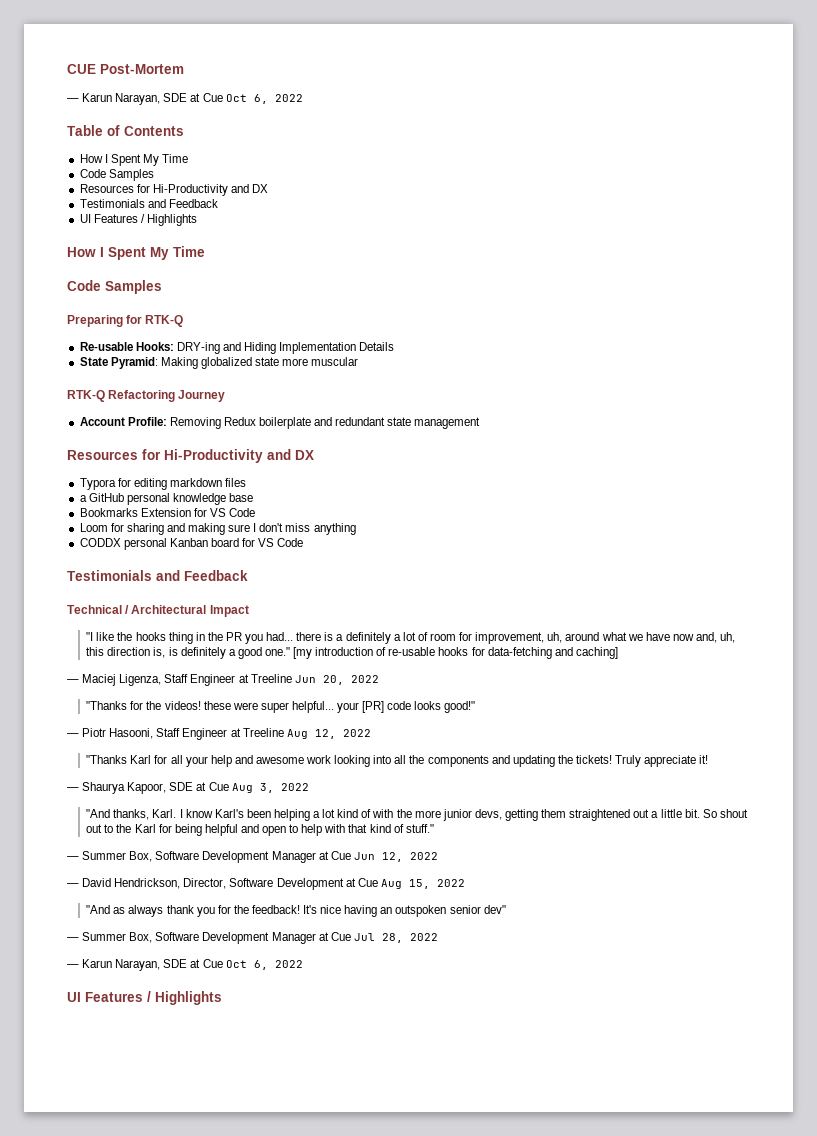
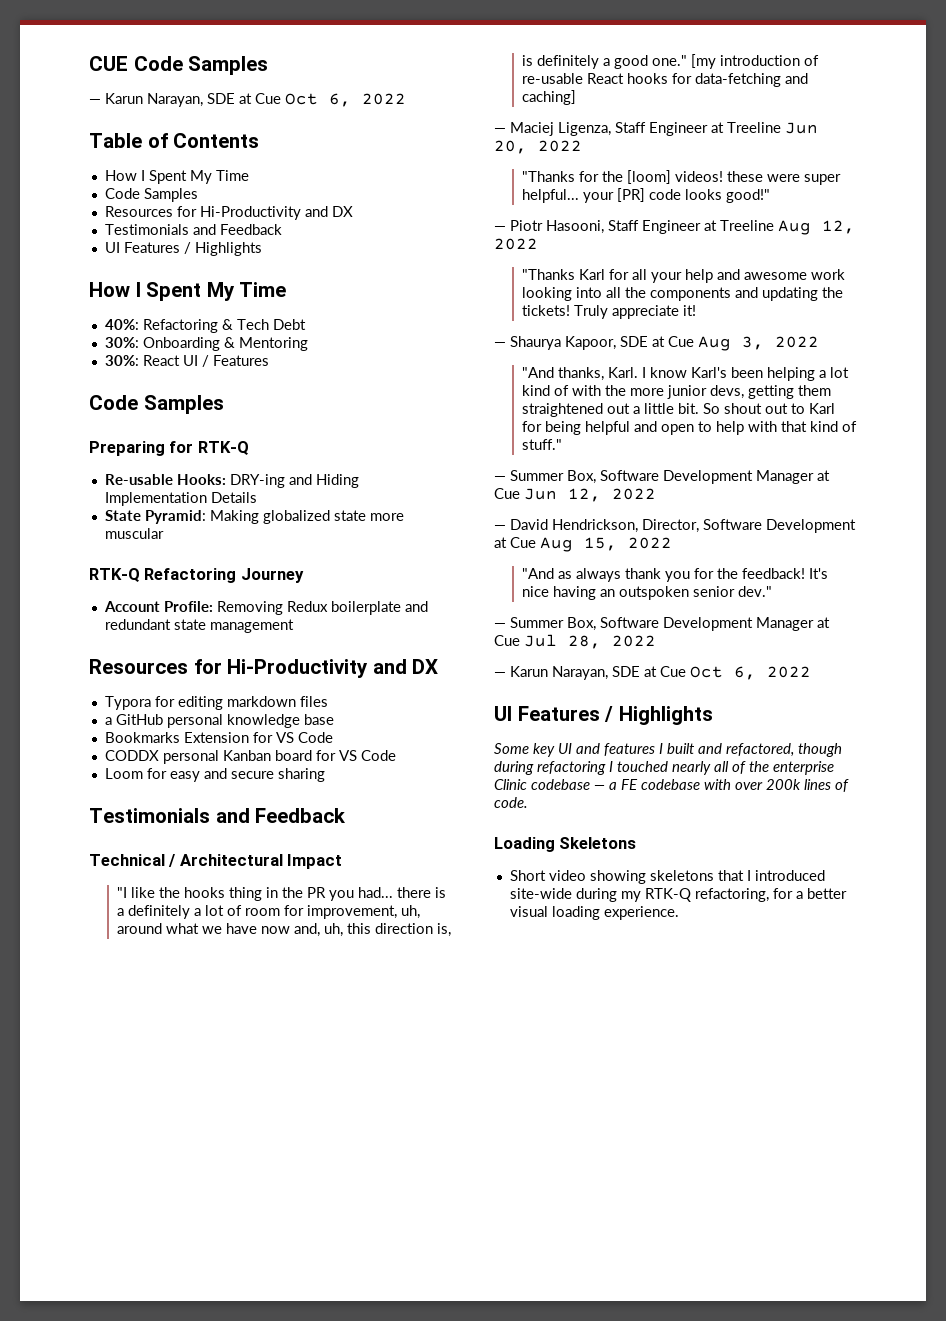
- CUE Post-Mortem
+ CUE Code Samples
+ 40%: Refactoring & Tech Debt
+ 30%: Onboarding & Mentoring
+ 30%: React UI / Features
- Loom for sharing and making sure I don't miss anything
+ Loom for easy and secure sharing
- [my introduction of re-usable hooks for data-fetching and caching]
+ [my introduction of re-usable React hooks for data-fetching and caching]
- "Thanks for the videos! these were super helpful... your [PR] code looks good!"
+ "Thanks for the [loom] videos! these were super helpful... your [PR] code looks good!"
- So shout out to the Karl for being helpful and open to help with that kind of stuff."
+ So shout out to Karl for being helpful and open to help with that kind of stuff."
- It's nice having an outspoken senior dev"
+ It's nice having an outspoken senior dev."
+ Some key UI and features I built and refactored, though during refactoring I touched nearly all of the enterprise Clinic codebase — a FE codebase with over 200k lines of code.
+ Loading Skeletons
+ Short video showing skeletons that I introduced site-wide during my RTK-Q refactoring, for a better visual loading experience.

